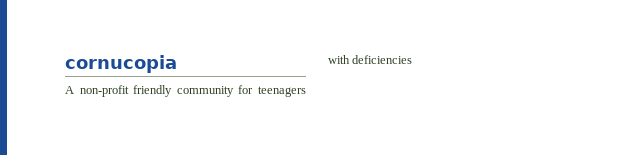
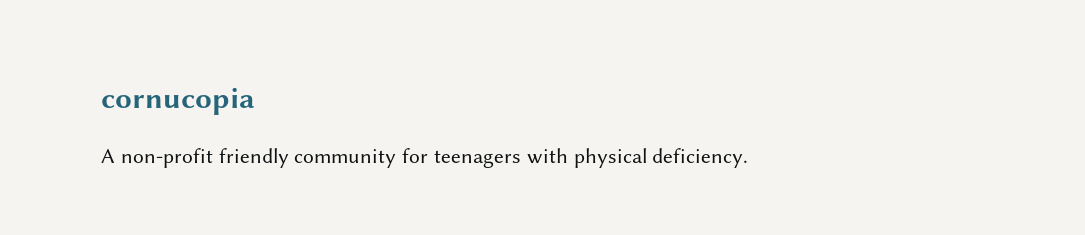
- A non-profit friendly community for teenagers with deficiencies
+ A non-profit friendly community for teenagers with physical deficiency.

